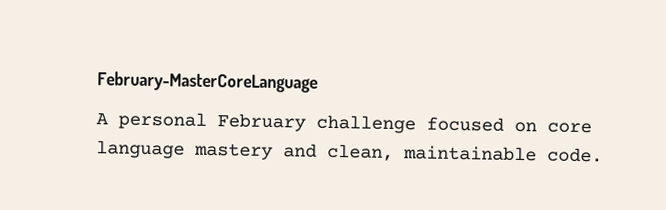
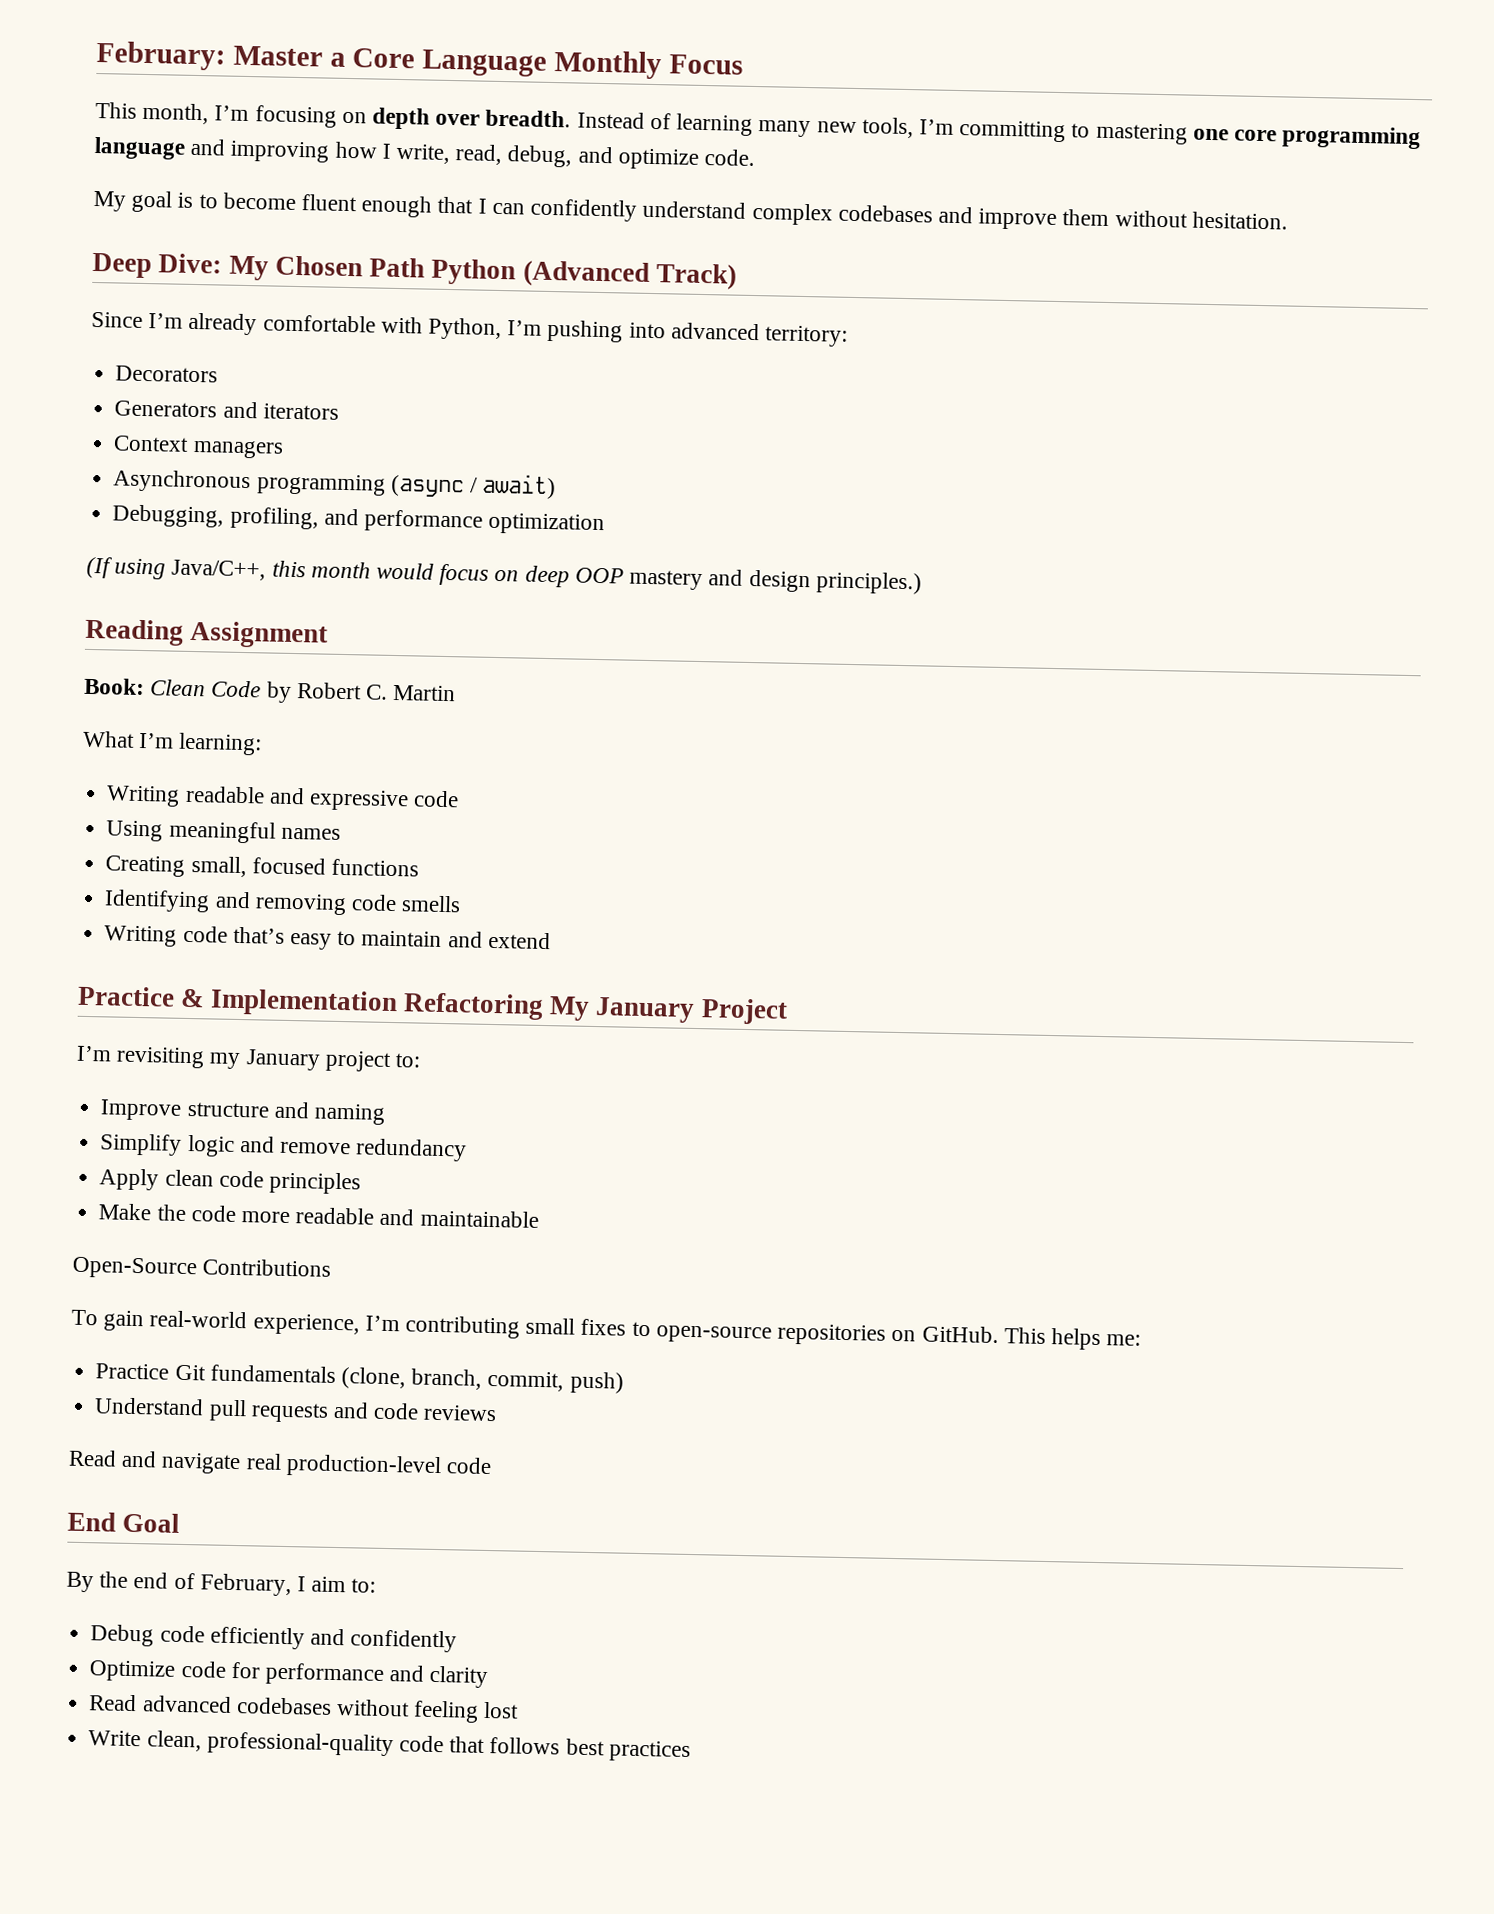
- February-MasterCoreLanguage
- A personal February challenge focused on core language mastery and clean, maintainable code.
+ February: Master a Core Language Monthly Focus
+ This month, I’m focusing on depth over breadth. Instead of learning many new tools, I’m committing to mastering one core programming language and improving how I write, read, debug, and optimize code.
+ My goal is to become fluent enough that I can confidently understand complex codebases and improve them without hesitation.
+ Deep Dive: My Chosen Path Python (Advanced Track)
+ Since I’m already comfortable with Python, I’m pushing into advanced territory:
+ Decorators
+ Generators and iterators
+ Context managers
+ Asynchronous programming (async / await)
+ Debugging, profiling, and performance optimization
+ (If using Java/C++, this month would focus on deep OOP mastery and design principles.)
+ Reading Assignment
+ Book: Clean Code by Robert C. Martin
+ What I’m learning:
+ Writing readable and expressive code
+ Using meaningful names
+ Creating small, focused functions
+ Identifying and removing code smells
+ Writing code that’s easy to maintain and extend
+ Practice & Implementation Refactoring My January Project
+ I’m revisiting my January project to:
+ Improve structure and naming
+ Simplify logic and remove redundancy
+ Apply clean code principles
+ Make the code more readable and maintainable
+ Open-Source Contributions
+ To gain real-world experience, I’m contributing small fixes to open-source repositories on GitHub. This helps me:
+ Practice Git fundamentals (clone, branch, commit, push)
+ Understand pull requests and code reviews
+ Read and navigate real production-level code
+ End Goal
+ By the end of February, I aim to:
+ Debug code efficiently and confidently
+ Optimize code for performance and clarity
+ Read advanced codebases without feeling lost
+ Write clean, professional-quality code that follows best practices

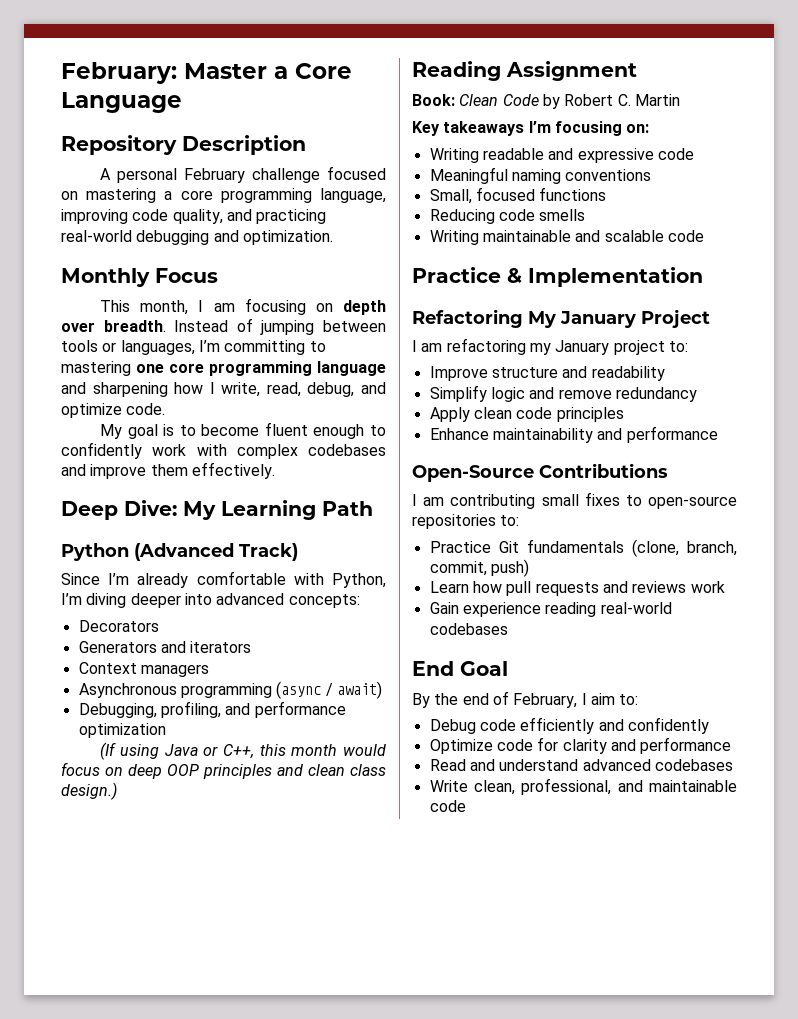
- February: Master a Core Language Monthly Focus
+ February: Master a Core Language
+ Repository Description
+ A personal February challenge focused on mastering a core programming language, improving code quality, and practicing real-world debugging and optimization.
+ Monthly Focus
- This month, I’m focusing on depth over breadth.
+ This month, I am focusing on depth over breadth.
- Instead of learning many new tools, I’m committing to mastering one core programming language and improving how I write, read, debug, and optimize code.
+ Instead of jumping between tools or languages, I’m committing to mastering one core programming language and sharpening how I write, read, debug, and optimize code.
- My goal is to become fluent enough that I can confidently understand complex codebases and improve them without hesitation.
+ My goal is to become fluent enough to confidently work with complex codebases and improve them effectively.
- Deep Dive: My Chosen Path Python (Advanced Track)
+ Deep Dive: My Learning Path
+ Python (Advanced Track)
- Since I’m already comfortable with Python, I’m pushing into advanced territory:
+ Since I’m already comfortable with Python, I’m diving deeper into advanced concepts:
- (If using Java/C++, this month would focus on deep OOP mastery and design principles.)
+ (If using Java or C++, this month would focus on deep OOP principles and clean class design.)
- What I’m learning:
+ Key takeaways I’m focusing on:
- Using meaningful names
- Creating small, focused functions
+ Meaningful naming conventions
+ Small, focused functions
- Identifying and removing code smells
+ Reducing code smells
- Writing code that’s easy to maintain and extend
+ Writing maintainable and scalable code
- Practice & Implementation Refactoring My January Project
+ Practice & Implementation
+ Refactoring My January Project
- I’m revisiting my January project to:
+ I am refactoring my January project to:
- Improve structure and naming
+ Improve structure and readability
- Make the code more readable and maintainable
+ Enhance maintainability and performance
  Open-Source Contributions
- To gain real-world experience, I’m contributing small fixes to open-source repositories on GitHub. This helps me:
+ I am contributing small fixes to open-source repositories to:
- Understand pull requests and code reviews
- Read and navigate real production-level code
+ Learn how pull requests and reviews work
+ Gain experience reading real-world codebases
- Optimize code for performance and clarity
- Read advanced codebases without feeling lost
+ Optimize code for clarity and performance
+ Read and understand advanced codebases
- Write clean, professional-quality code that follows best practices
+ Write clean, professional, and maintainable code

